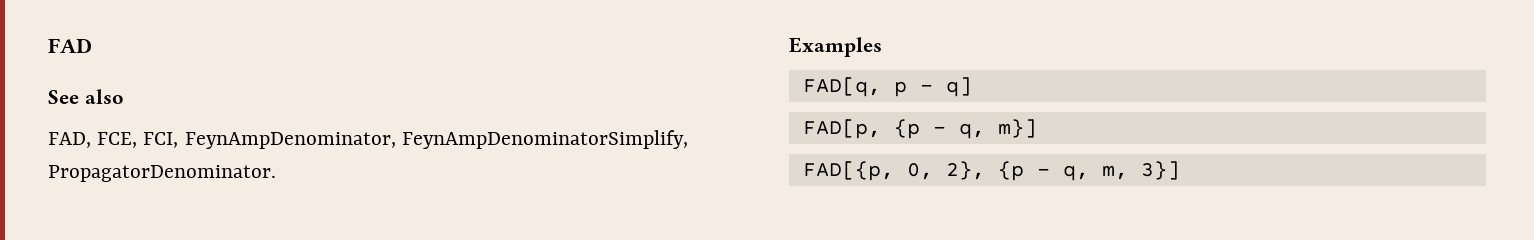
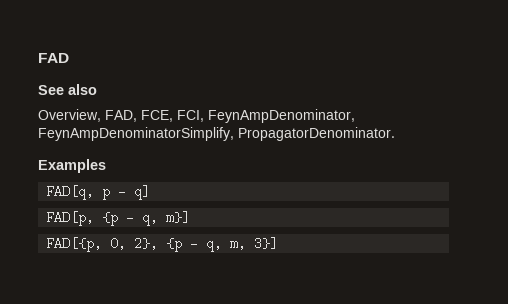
- FAD, FCE, FCI, FeynAmpDenominator, FeynAmpDenominatorSimplify, PropagatorDenominator.
+ Overview, FAD, FCE, FCI, FeynAmpDenominator, FeynAmpDenominatorSimplify, PropagatorDenominator.

